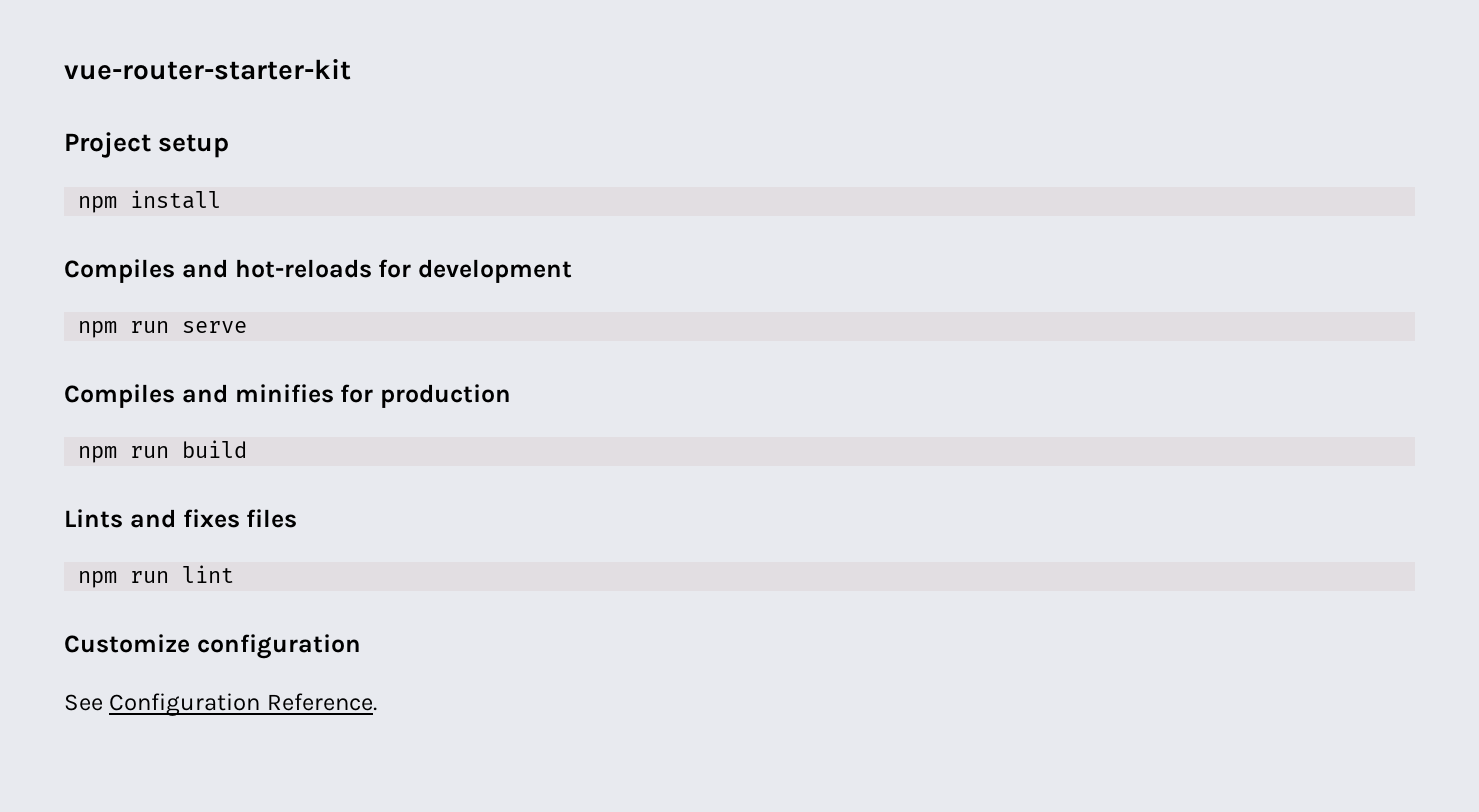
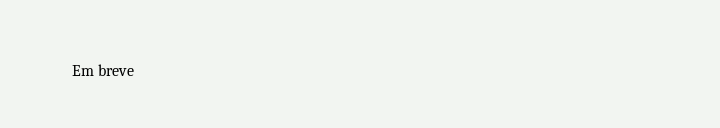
- vue-router-starter-kit
- Project setup
- npm install
- Compiles and hot-reloads for development
- npm run serve
- Compiles and minifies for production
- npm run build
- Lints and fixes files
- npm run lint
- Customize configuration
- See Configuration Reference.
+ Em breve

